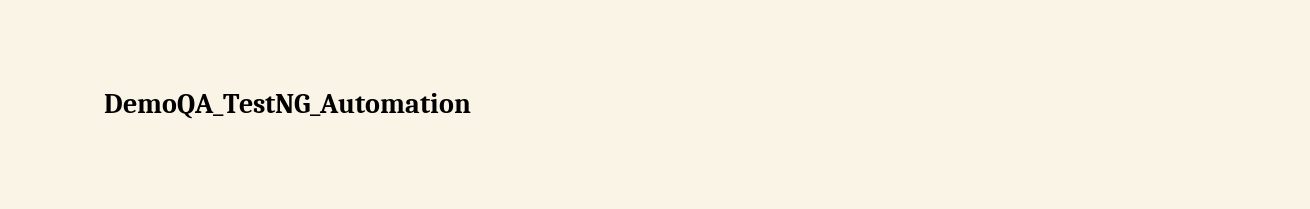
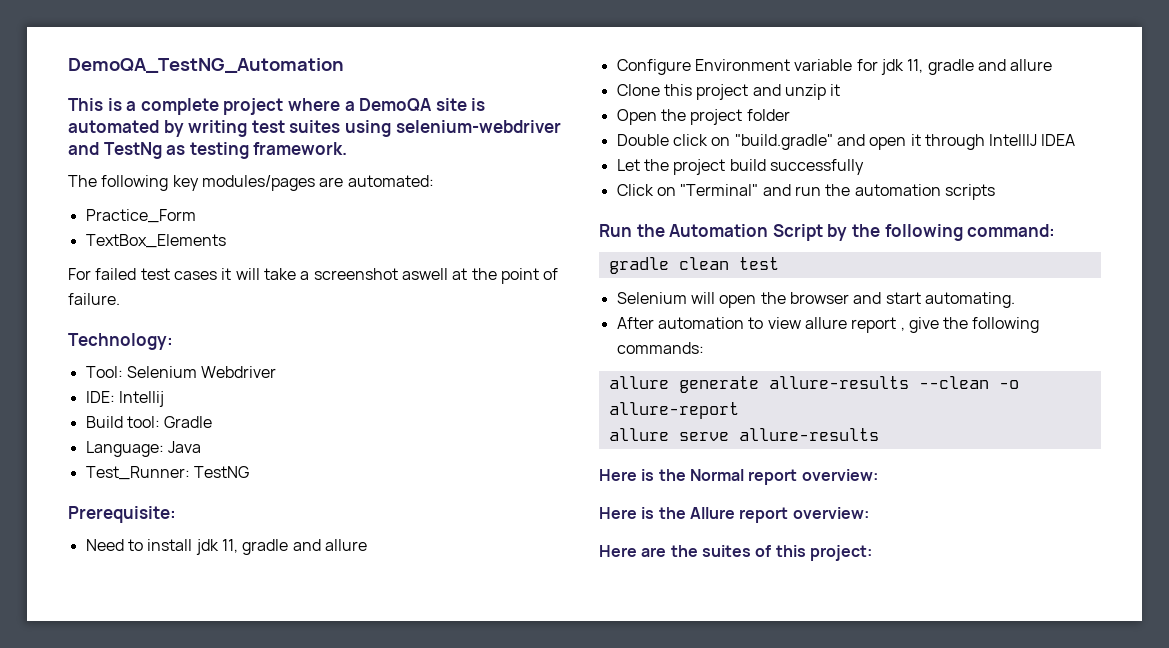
+ This is a complete project where a DemoQA site is automated by writing test suites using selenium-webdriver and TestNg as testing framework.
+ The following key modules/pages are automated:
+ Practice_Form
+ TextBox_Elements
+ For failed test cases it will take a screenshot aswell at the point of failure.
+ Technology:
+ Tool: Selenium Webdriver
+ IDE: Intellij
+ Build tool: Gradle
+ Language: Java
+ Test_Runner: TestNG
+ Prerequisite:
+ Need to install jdk 11, gradle and allure
+ Configure Environment variable for jdk 11, gradle and allure
+ Clone this project and unzip it
+ Open the project folder
+ Double click on "build.gradle" and open it through IntellIJ IDEA
+ Let the project build successfully
+ Click on "Terminal" and run the automation scripts
+ Run the Automation Script by the following command:
+ gradle clean test
+ Selenium will open the browser and start automating.
+ After automation to view allure report , give the following commands:
+ allure generate allure-results --clean -o allure-report
+ allure serve allure-results
+ Here is the Normal report overview:
+ Here is the Allure report overview:
+ Here are the suites of this project:

